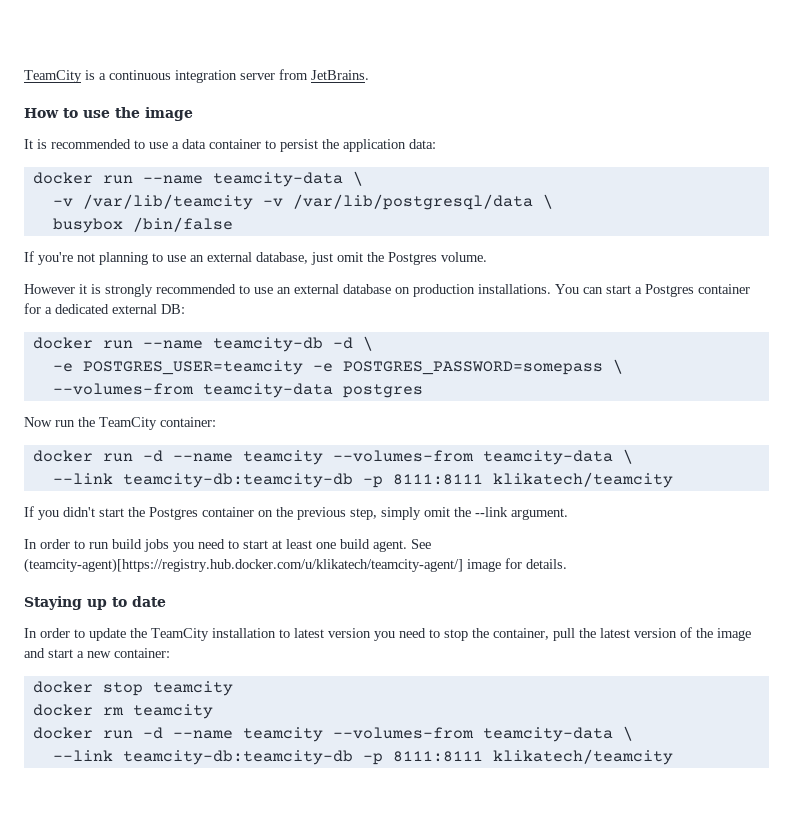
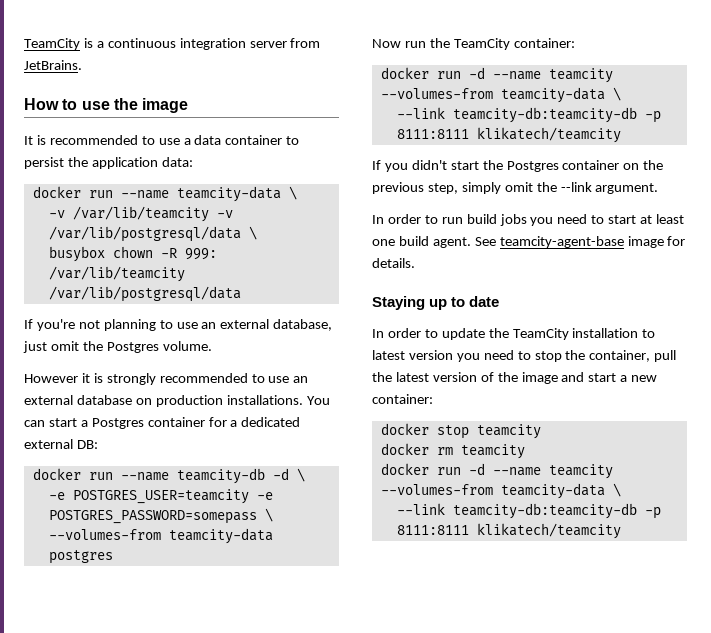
- busybox /bin/false
+ busybox chown -R 999: /var/lib/teamcity /var/lib/postgresql/data
- See (teamcity-agent)[https://registry.hub.docker.com/u/klikatech/teamcity-agent/] image for details.
+ See teamcity-agent-base image for details.

